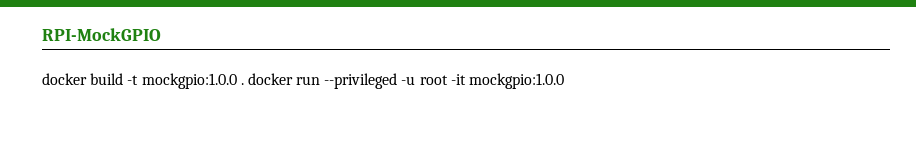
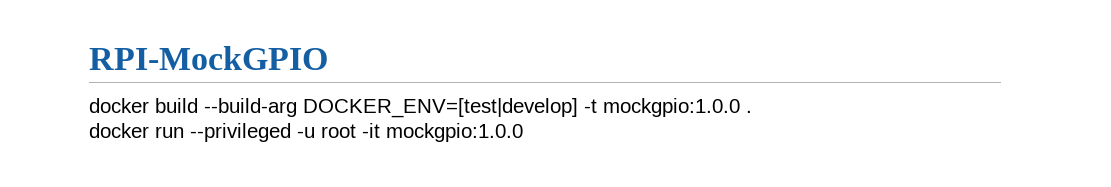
- docker build -t mockgpio:1.0.0 . docker run --privileged -u root -it mockgpio:1.0.0
+ docker build --build-arg DOCKER_ENV=[test|develop] -t mockgpio:1.0.0 .
+ docker run --privileged -u root -it mockgpio:1.0.0

